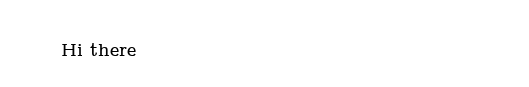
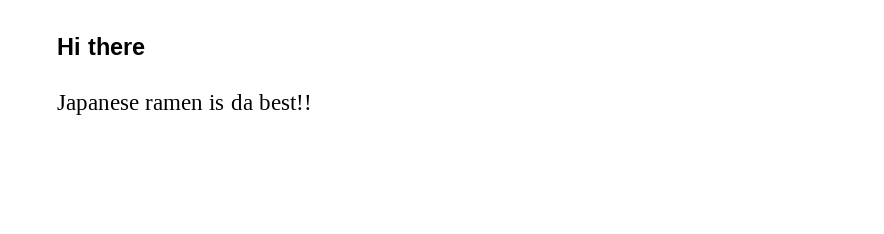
+ Japanese ramen is da best!!

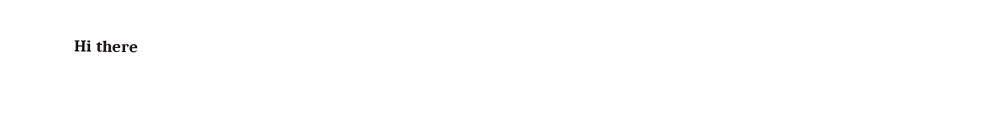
- Japanese ramen is da best!!

